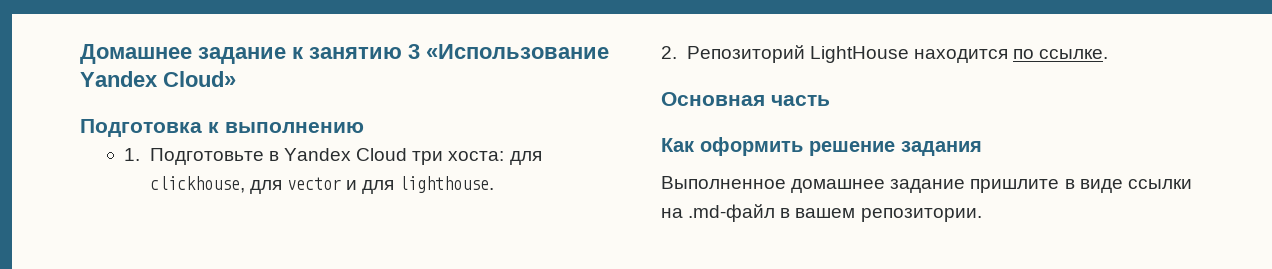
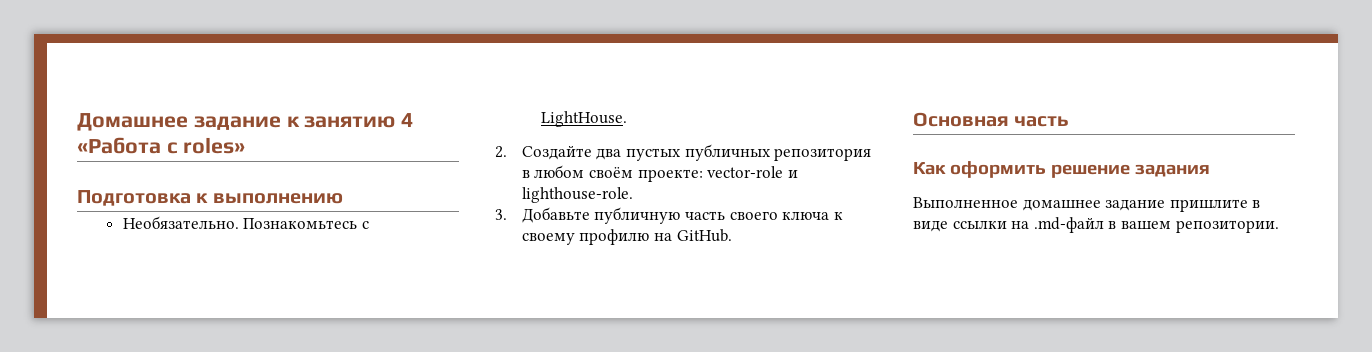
- Домашнее задание к занятию 3 «Использование Yandex Cloud»
+ Домашнее задание к занятию 4 «Работа с roles»
- 1. Подготовьте в Yandex Cloud три хоста: для clickhouse, для vector и для lighthouse.
- 2. Репозиторий LightHouse находится по ссылке.
+ Необязательно. Познакомьтесь с LightHouse.
+ 2. Создайте два пустых публичных репозитория в любом своём проекте: vector-role и lighthouse-role.
+ 3. Добавьте публичную часть своего ключа к своему профилю на GitHub.

